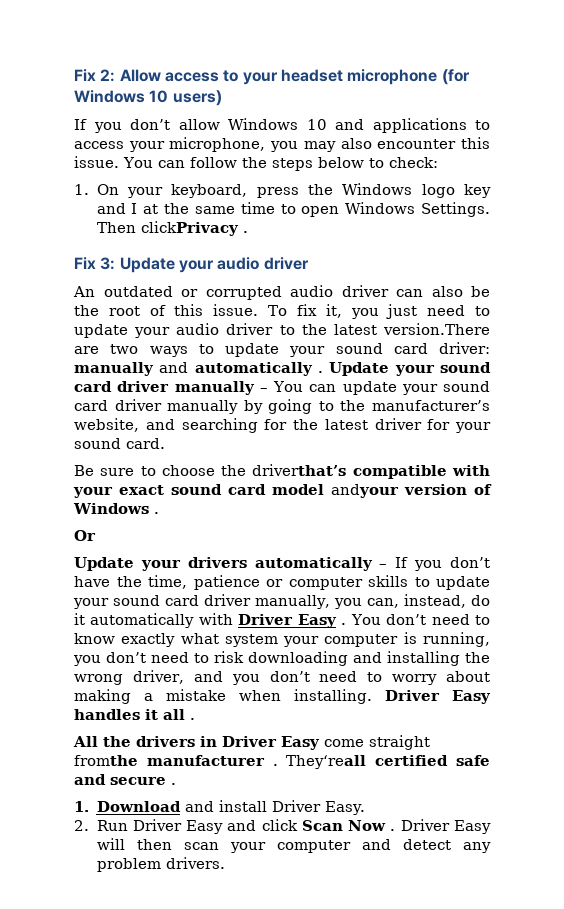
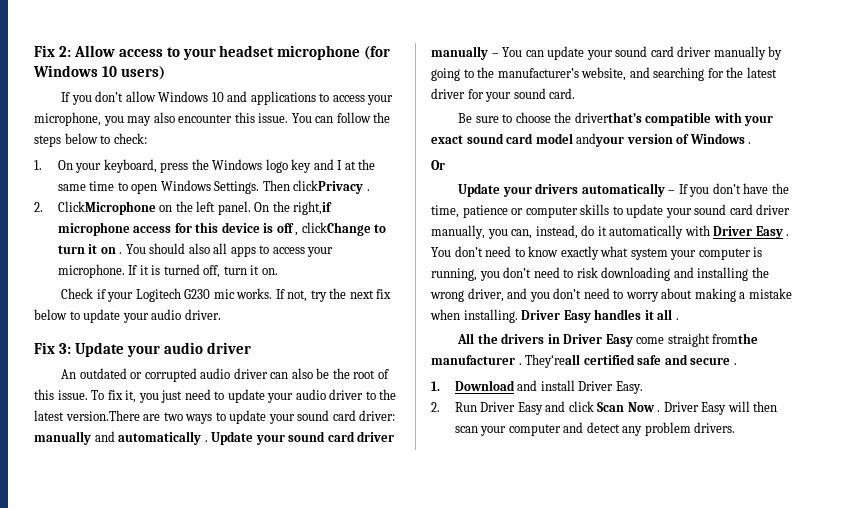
+ 2. ClickMicrophone on the left panel. On the right,if microphone access for this device is off , clickChange to turn it on . You should also all apps to access your microphone. If it is turned off, turn it on.
+ Check if your Logitech G230 mic works. If not, try the next fix below to update your audio driver.

